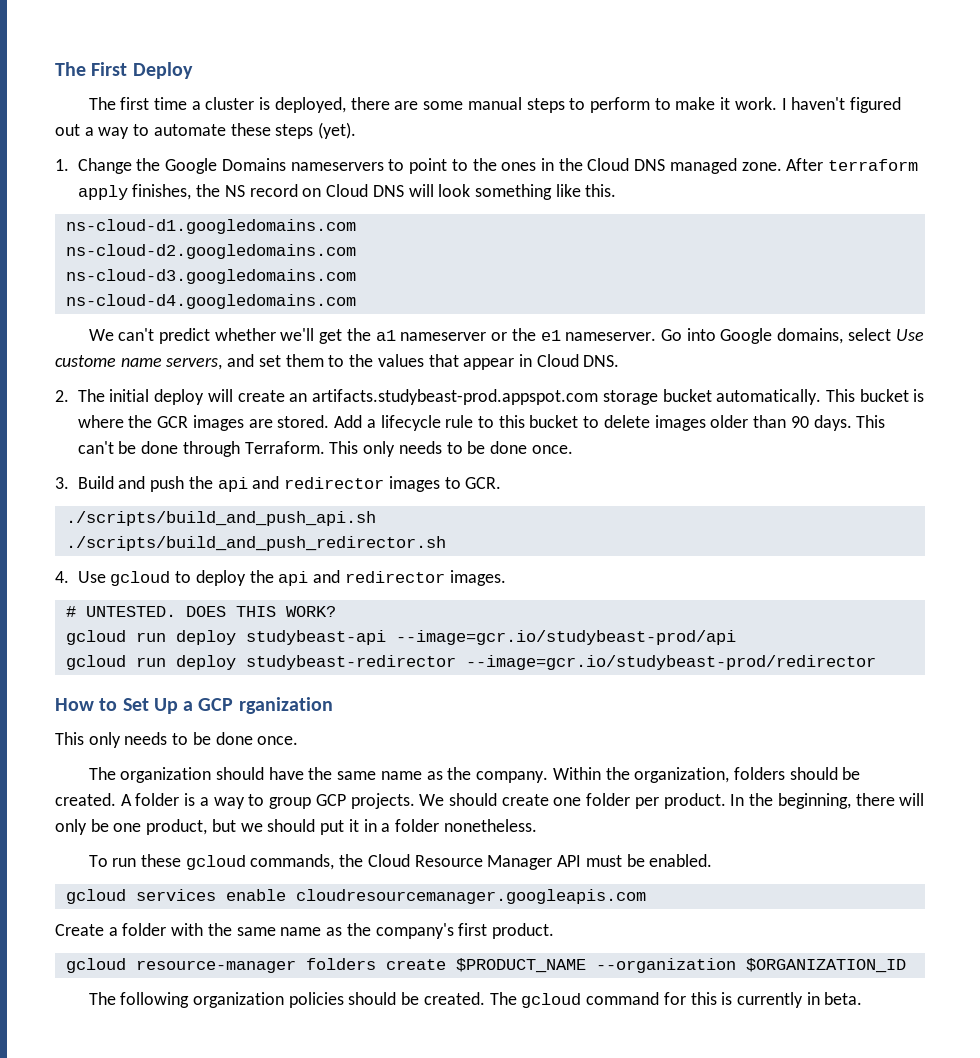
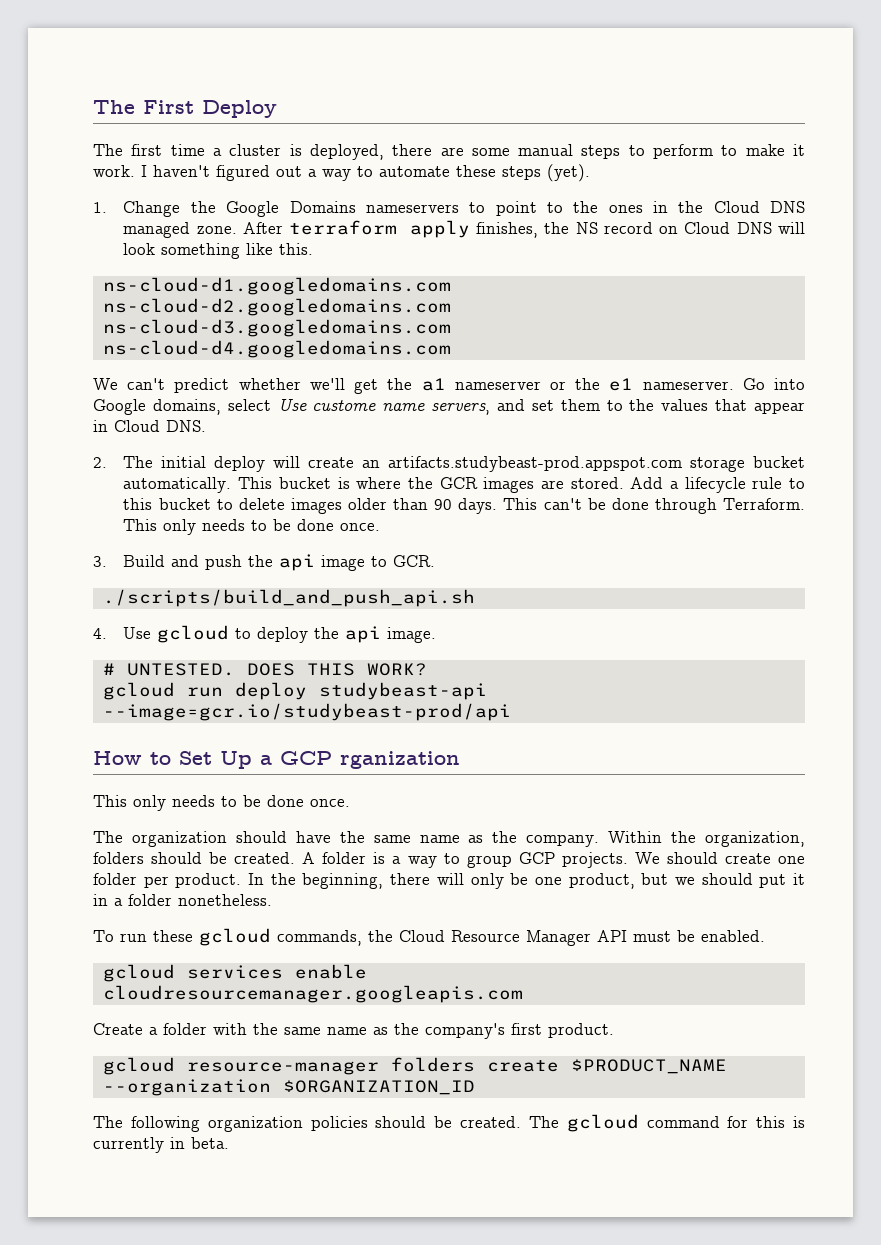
- 3. Build and push the api and redirector images to GCR.
+ 3. Build and push the api image to GCR.
- ./scripts/build_and_push_redirector.sh
- 4. Use gcloud to deploy the api and redirector images.
+ 4. Use gcloud to deploy the api image.
- gcloud run deploy studybeast-redirector --image=gcr.io/studybeast-prod/redirector

